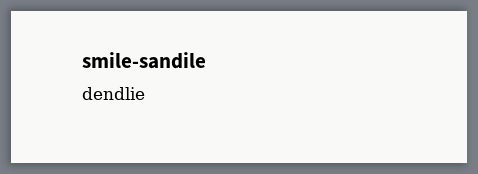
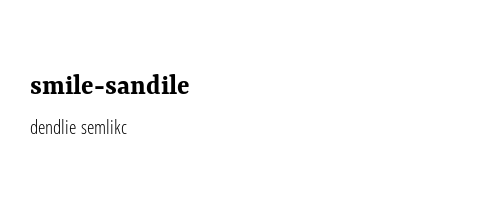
- dendlie
+ dendlie semlikc

